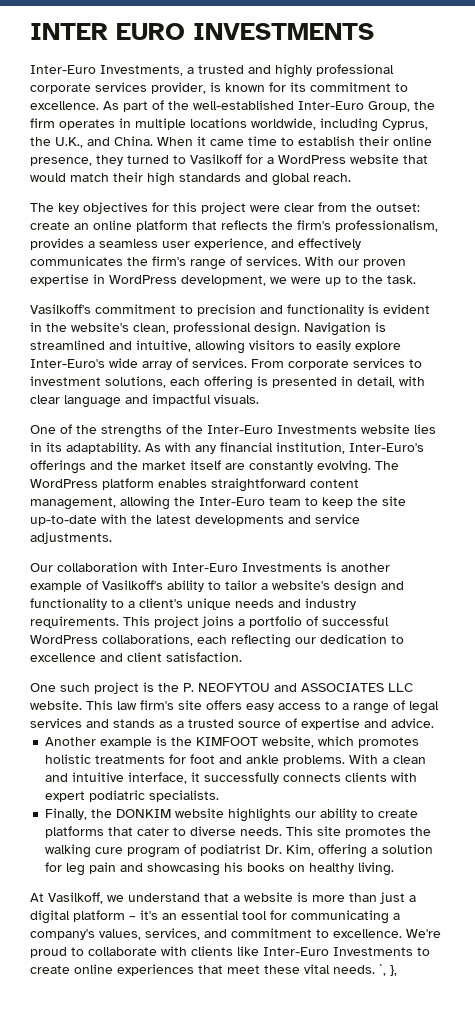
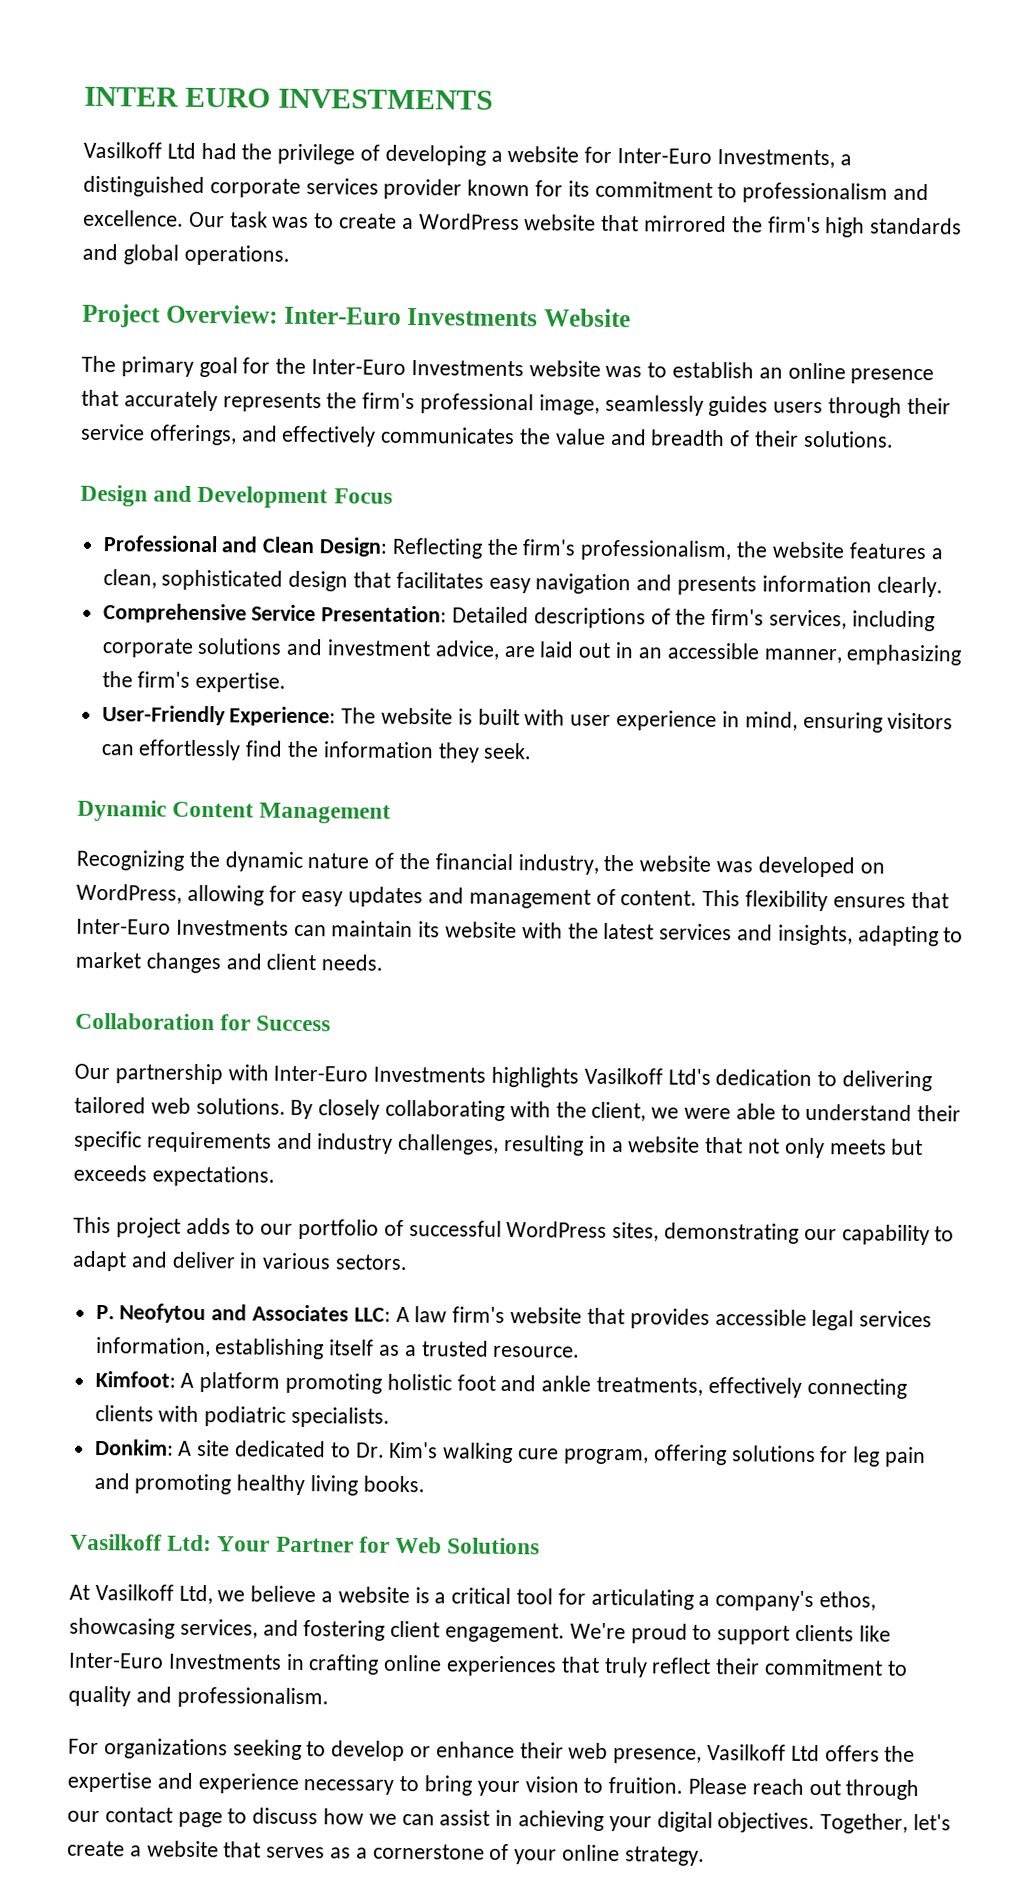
- Inter-Euro Investments, a trusted and highly professional corporate services provider, is known for its commitment to excellence. As part of the well-established Inter-Euro Group, the firm operates in multiple locations worldwide, including Cyprus, the U.K., and China. When it came time to establish their online presence, they turned to Vasilkoff for a WordPress website that would match their high standards and global reach.
- The key objectives for this project were clear from the outset: create an online platform that reflects the firm's professionalism, provides a seamless user experience, and effectively communicates the firm's range of services. With our proven expertise in WordPress development, we were up to the task.
- Vasilkoff's commitment to precision and functionality is evident in the website's clean, professional design. Navigation is streamlined and intuitive, allowing visitors to easily explore Inter-Euro's wide array of services. From corporate services to investment solutions, each offering is presented in detail, with clear language and impactful visuals.
- One of the strengths of the Inter-Euro Investments website lies in its adaptability. As with any financial institution, Inter-Euro's offerings and the market itself are constantly evolving. The WordPress platform enables straightforward content management, allowing the Inter-Euro team to keep the site up-to-date with the latest developments and service adjustments.
- Our collaboration with Inter-Euro Investments is another example of Vasilkoff's ability to tailor a website's design and functionality to a client's unique needs and industry requirements. This project joins a portfolio of successful WordPress collaborations, each reflecting our dedication to excellence and client satisfaction.
- One such project is the P. NEOFYTOU and ASSOCIATES LLC website. This law firm's site offers easy access to a range of legal services and stands as a trusted source of expertise and advice.
- Another example is the KIMFOOT website, which promotes holistic treatments for foot and ankle problems. With a clean and intuitive interface, it successfully connects clients with expert podiatric specialists.
+ Vasilkoff Ltd had the privilege of developing a website for Inter-Euro Investments, a distinguished corporate services provider known for its commitment to professionalism and excellence. Our task was to create a WordPress website that mirrored the firm's high standards and global operations.
+ Project Overview: Inter-Euro Investments Website
+ The primary goal for the Inter-Euro Investments website was to establish an online presence that accurately represents the firm's professional image, seamlessly guides users through their service offerings, and effectively communicates the value and breadth of their solutions.
+ Design and Development Focus
+ Professional and Clean Design: Reflecting the firm's professionalism, the website features a clean, sophisticated design that facilitates easy navigation and presents information clearly.
+ Comprehensive Service Presentation: Detailed descriptions of the firm's services, including corporate solutions and investment advice, are laid out in an accessible manner, emphasizing the firm's expertise.
+ User-Friendly Experience: The website is built with user experience in mind, ensuring visitors can effortlessly find the information they seek.
+ Dynamic Content Management
+ Recognizing the dynamic nature of the financial industry, the website was developed on WordPress, allowing for easy updates and management of content. This flexibility ensures that Inter-Euro Investments can maintain its website with the latest services and insights, adapting to market changes and client needs.
+ Collaboration for Success
+ Our partnership with Inter-Euro Investments highlights Vasilkoff Ltd's dedication to delivering tailored web solutions. By closely collaborating with the client, we were able to understand their specific requirements and industry challenges, resulting in a website that not only meets but exceeds expectations.
+ This project adds to our portfolio of successful WordPress sites, demonstrating our capability to adapt and deliver in various sectors.
+ P. Neofytou and Associates LLC: A law firm's website that provides accessible legal services information, establishing itself as a trusted resource.
+ Kimfoot: A platform promoting holistic foot and ankle treatments, effectively connecting clients with podiatric specialists.
- Finally, the DONKIM website highlights our ability to create platforms that cater to diverse needs. This site promotes the walking cure program of podiatrist Dr. Kim, offering a solution for leg pain and showcasing his books on healthy living.
- At Vasilkoff, we understand that a website is more than just a digital platform – it's an essential tool for communicating a company's values, services, and commitment to excellence.
+ Donkim: A site dedicated to Dr. Kim's walking cure program, offering solutions for leg pain and promoting healthy living books.
+ Vasilkoff Ltd: Your Partner for Web Solutions
+ At Vasilkoff Ltd, we believe a website is a critical tool for articulating a company's ethos, showcasing services, and fostering client engagement.
- We're proud to collaborate with clients like Inter-Euro Investments to create online experiences that meet these vital needs. `, },
+ We're proud to support clients like Inter-Euro Investments in crafting online experiences that truly reflect their commitment to quality and professionalism.
+ For organizations seeking to develop or enhance their web presence, Vasilkoff Ltd offers the expertise and experience necessary to bring your vision to fruition. Please reach out through our contact page to discuss how we can assist in achieving your digital objectives. Together, let's create a website that serves as a cornerstone of your online strategy.

